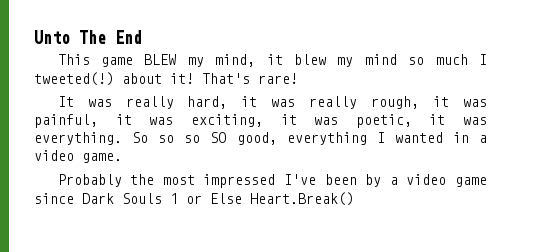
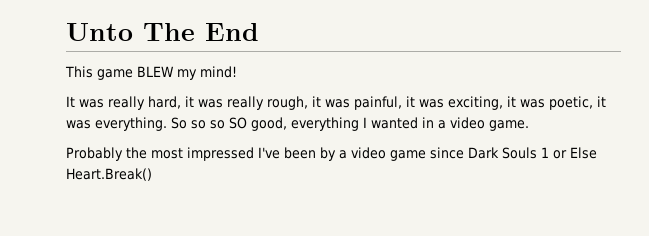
- This game BLEW my mind, it blew my mind so much I tweeted(!) about it! That's rare!
+ This game BLEW my mind!

